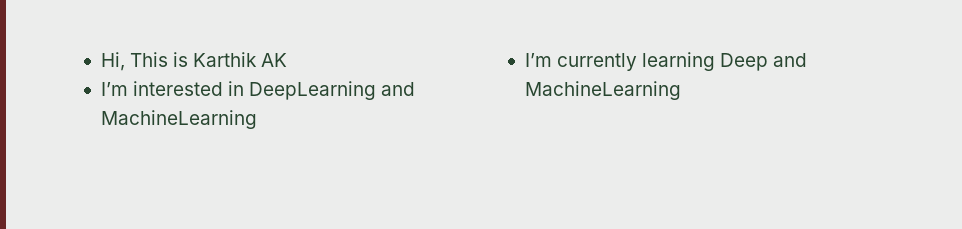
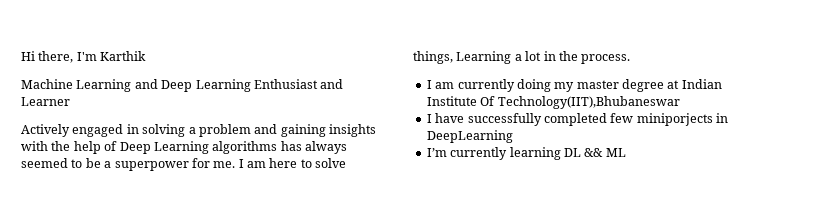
- Hi, This is Karthik AK
- I’m interested in DeepLearning and MachineLearning
+ Hi there, I'm Karthik
+ Machine Learning and Deep Learning Enthusiast and Learner
+ Actively engaged in solving a problem and gaining insights with the help of Deep Learning algorithms has always seemed to be a superpower for me. I am here to solve things, Learning a lot in the process.
+ I am currently doing my master degree at Indian Institute Of Technology(IIT),Bhubaneswar
+ I have successfully completed few miniporjects in DeepLearning
- I’m currently learning Deep and MachineLearning
+ I’m currently learning DL && ML

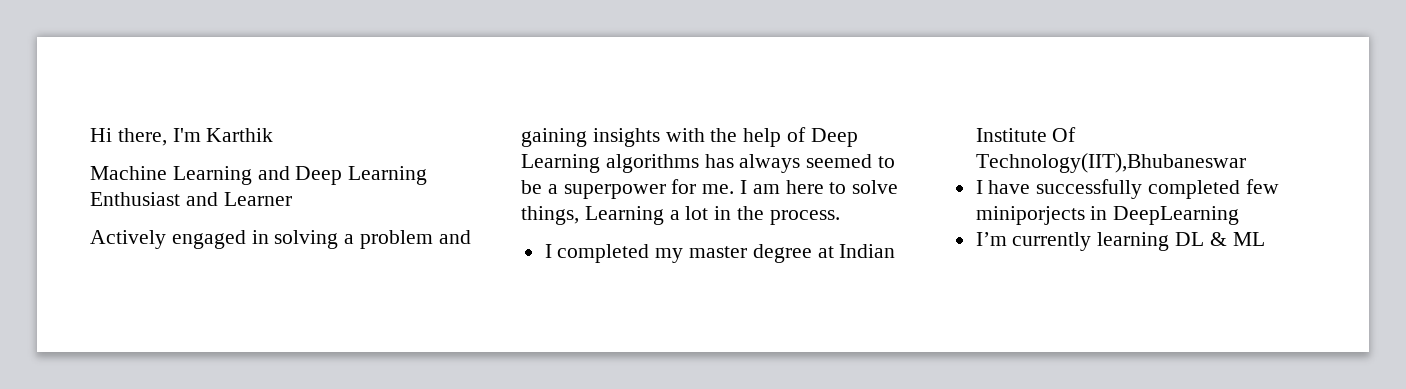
- I am currently doing my master degree at Indian Institute Of Technology(IIT),Bhubaneswar
+ I completed my master degree at Indian Institute Of Technology(IIT),Bhubaneswar
- I’m currently learning DL && ML
+ I’m currently learning DL & ML

